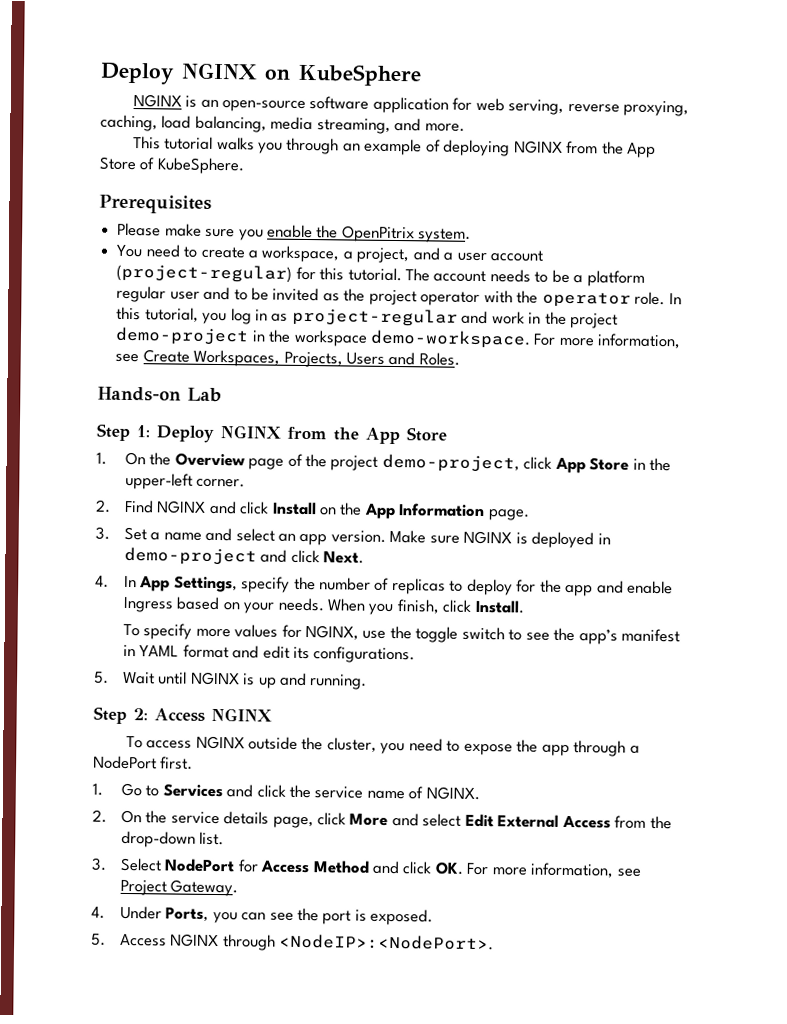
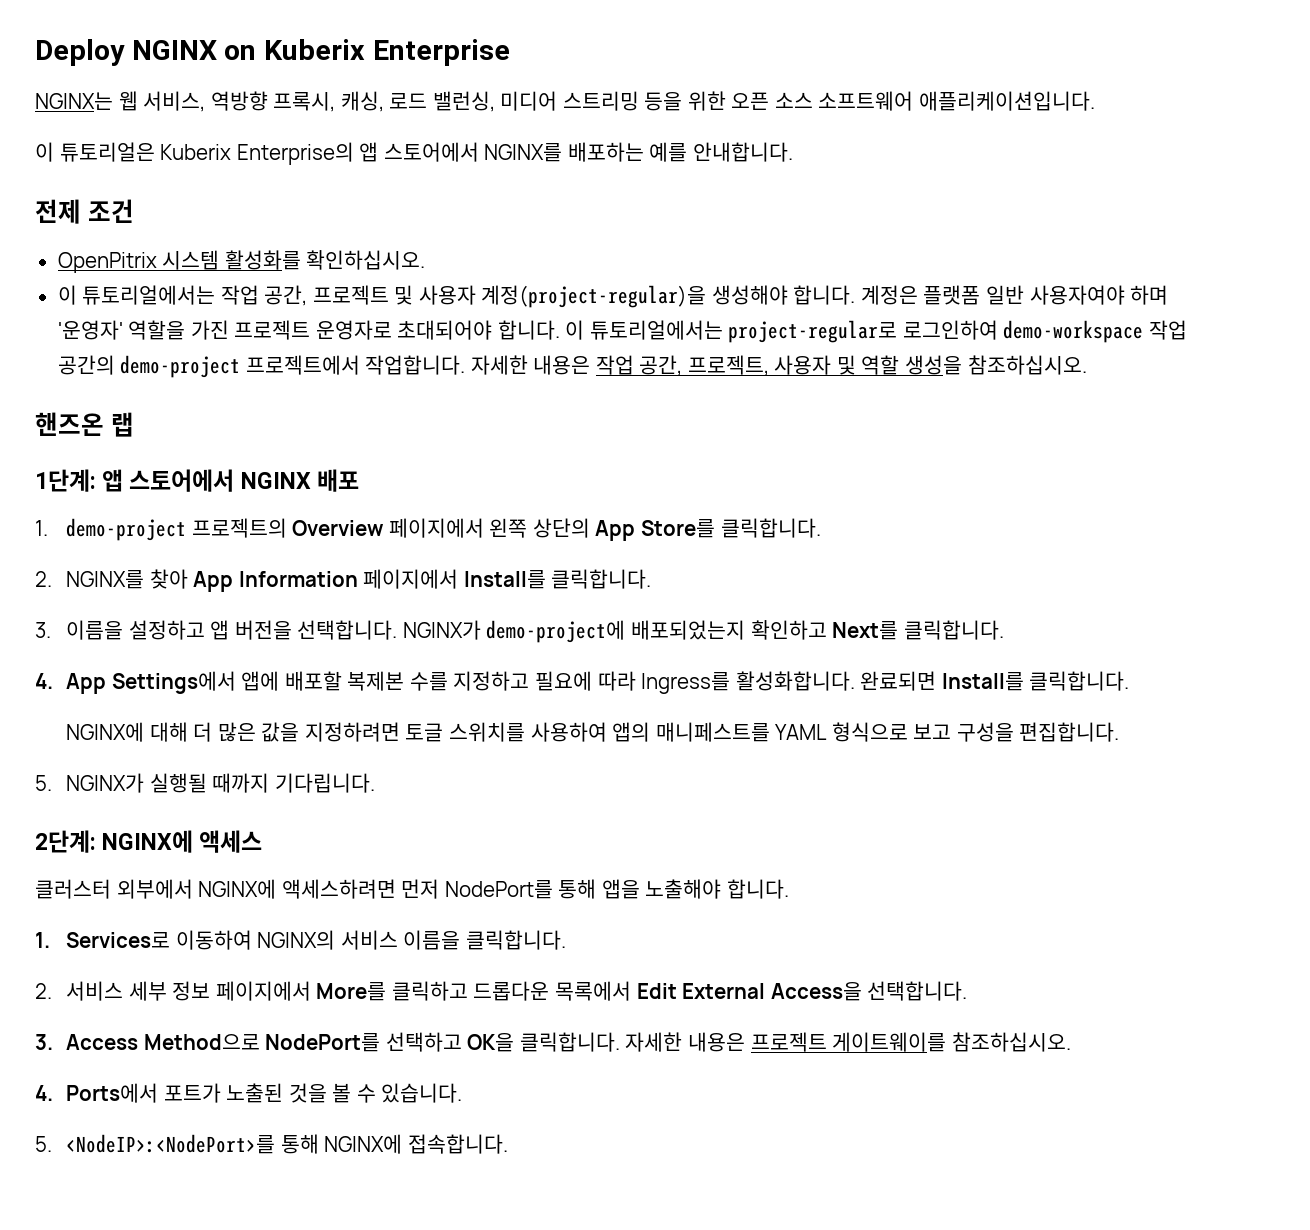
- Deploy NGINX on KubeSphere
- NGINX is an open-source software application for web serving, reverse proxying, caching, load balancing, media streaming, and more.
- This tutorial walks you through an example of deploying NGINX from the App Store of KubeSphere.
- Prerequisites
- Please make sure you enable the OpenPitrix system.
- You need to create a workspace, a project, and a user account (project-regular) for this tutorial. The account needs to be a platform regular user and to be invited as the project operator with the operator role. In this tutorial, you log in as project-regular and work in the project demo-project in the workspace demo-workspace. For more information, see Create Workspaces, Projects, Users and Roles.
- Hands-on Lab
- Step 1: Deploy NGINX from the App Store
- 1. On the Overview page of the project demo-project, click App Store in the upper-left corner.
- 2. Find NGINX and click Install on the App Information page.
- 3. Set a name and select an app version. Make sure NGINX is deployed in demo-project and click Next.
- 4. In App Settings, specify the number of replicas to deploy for the app and enable Ingress based on your needs. When you finish, click Install.
- To specify more values for NGINX, use the toggle switch to see the app’s manifest in YAML format and edit its configurations.
- 5. Wait until NGINX is up and running.
- Step 2: Access NGINX
- To access NGINX outside the cluster, you need to expose the app through a NodePort first.
- 1. Go to Services and click the service name of NGINX.
- 2. On the service details page, click More and select Edit External Access from the drop-down list.
- 3. Select NodePort for Access Method and click OK. For more information, see Project Gateway.
- 4. Under Ports, you can see the port is exposed.
- 5. Access NGINX through <NodeIP>:<NodePort>.
+ Deploy NGINX on Kuberix Enterprise
+ NGINX는 웹 서비스, 역방향 프록시, 캐싱, 로드 밸런싱, 미디어 스트리밍 등을 위한 오픈 소스 소프트웨어 애플리케이션입니다.
+ 이 튜토리얼은 Kuberix Enterprise의 앱 스토어에서 NGINX를 배포하는 예를 안내합니다.
+ 전제 조건
+ OpenPitrix 시스템 활성화를 확인하십시오.
+ 이 튜토리얼에서는 작업 공간, 프로젝트 및 사용자 계정(project-regular)을 생성해야 합니다. 계정은 플랫폼 일반 사용자여야 하며 '운영자' 역할을 가진 프로젝트 운영자로 초대되어야 합니다. 이 튜토리얼에서는 project-regular로 로그인하여 demo-workspace 작업 공간의 demo-project 프로젝트에서 작업합니다. 자세한 내용은 작업 공간, 프로젝트, 사용자 및 역할 생성을 참조하십시오.
+ 핸즈온 랩
+ 1단계: 앱 스토어에서 NGINX 배포
+ 1. demo-project 프로젝트의 Overview 페이지에서 왼쪽 상단의 App Store를 클릭합니다.
+ 2. NGINX를 찾아 App Information 페이지에서 Install를 클릭합니다.
+ 3. 이름을 설정하고 앱 버전을 선택합니다. NGINX가 demo-project에 배포되었는지 확인하고 Next를 클릭합니다.
+ 4. App Settings에서 앱에 배포할 복제본 수를 지정하고 필요에 따라 Ingress를 활성화합니다. 완료되면 Install를 클릭합니다.
+ NGINX에 대해 더 많은 값을 지정하려면 토글 스위치를 사용하여 앱의 매니페스트를 YAML 형식으로 보고 구성을 편집합니다.
+ 5. NGINX가 실행될 때까지 기다립니다.
+ 2단계: NGINX에 액세스
+ 클러스터 외부에서 NGINX에 액세스하려면 먼저 NodePort를 통해 앱을 노출해야 합니다.
+ 1. Services로 이동하여 NGINX의 서비스 이름을 클릭합니다.
+ 2. 서비스 세부 정보 페이지에서 More를 클릭하고 드롭다운 목록에서 Edit External Access을 선택합니다.
+ 3. Access Method으로 NodePort를 선택하고 OK을 클릭합니다. 자세한 내용은 프로젝트 게이트웨이를 참조하십시오.
+ 4. Ports에서 포트가 노출된 것을 볼 수 있습니다.
+ 5. <NodeIP>:<NodePort>를 통해 NGINX에 접속합니다.

